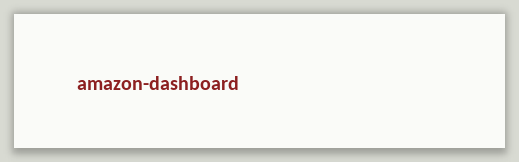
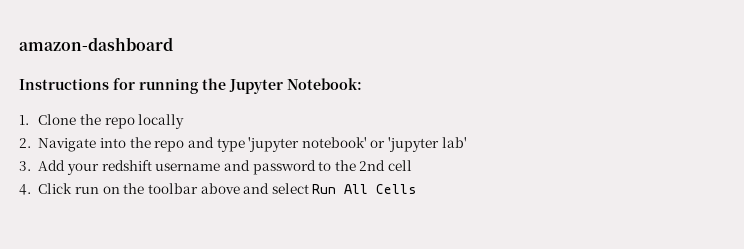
+ Instructions for running the Jupyter Notebook:
+ 1. Clone the repo locally
+ 2. Navigate into the repo and type 'jupyter notebook' or 'jupyter lab'
+ 3. Add your redshift username and password to the 2nd cell
+ 4. Click run on the toolbar above and select Run All Cells

